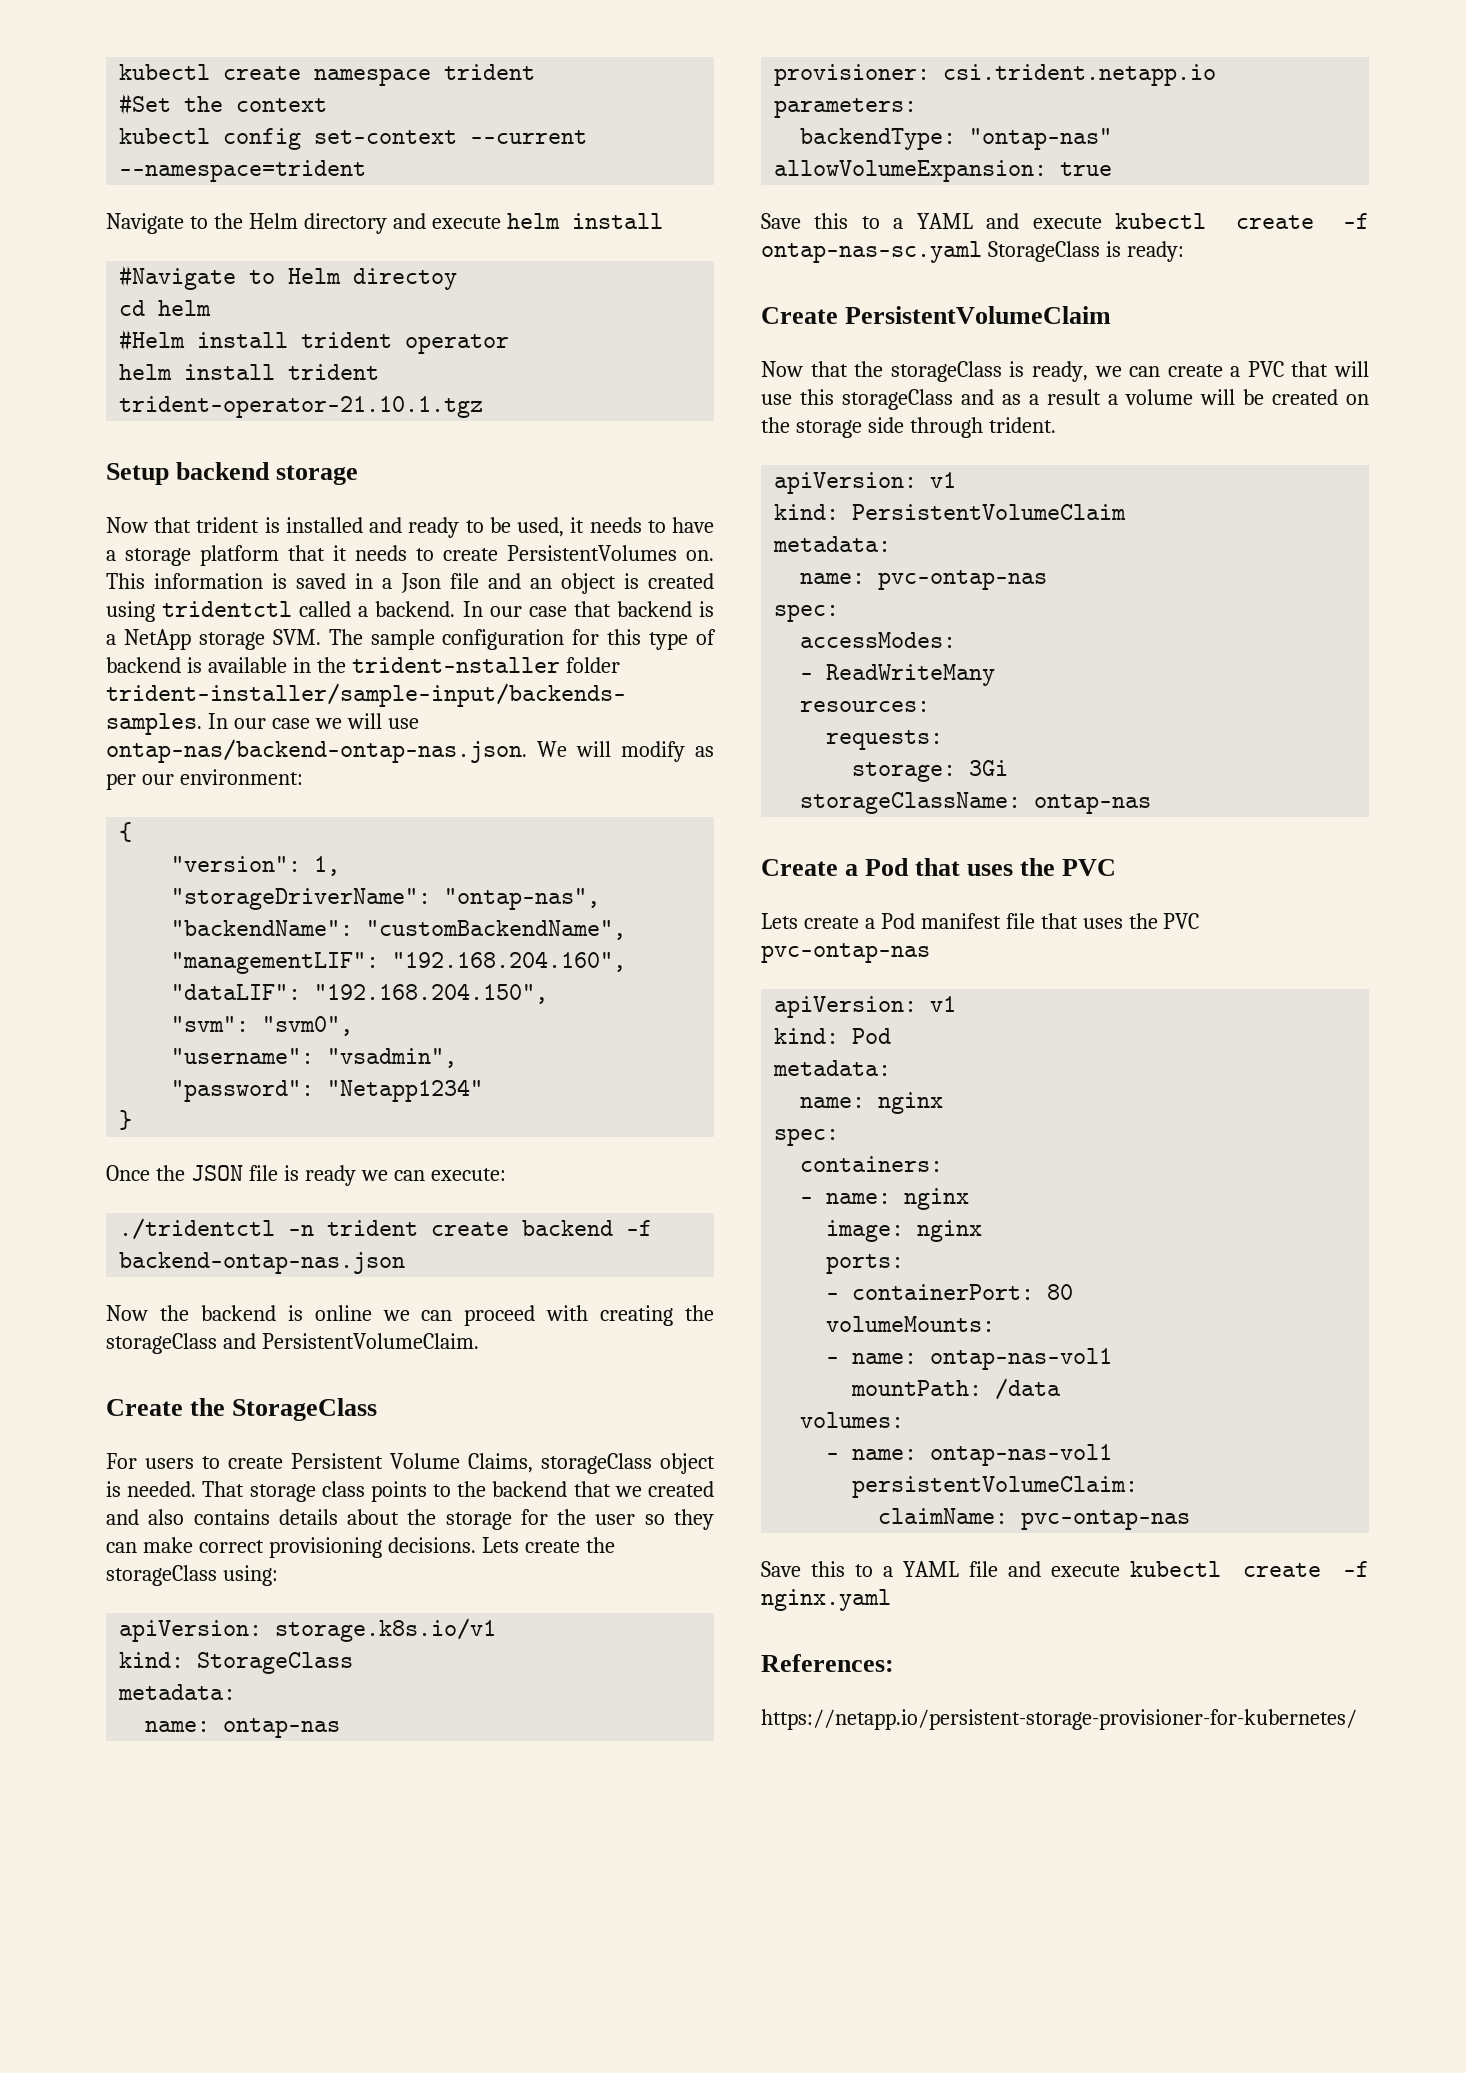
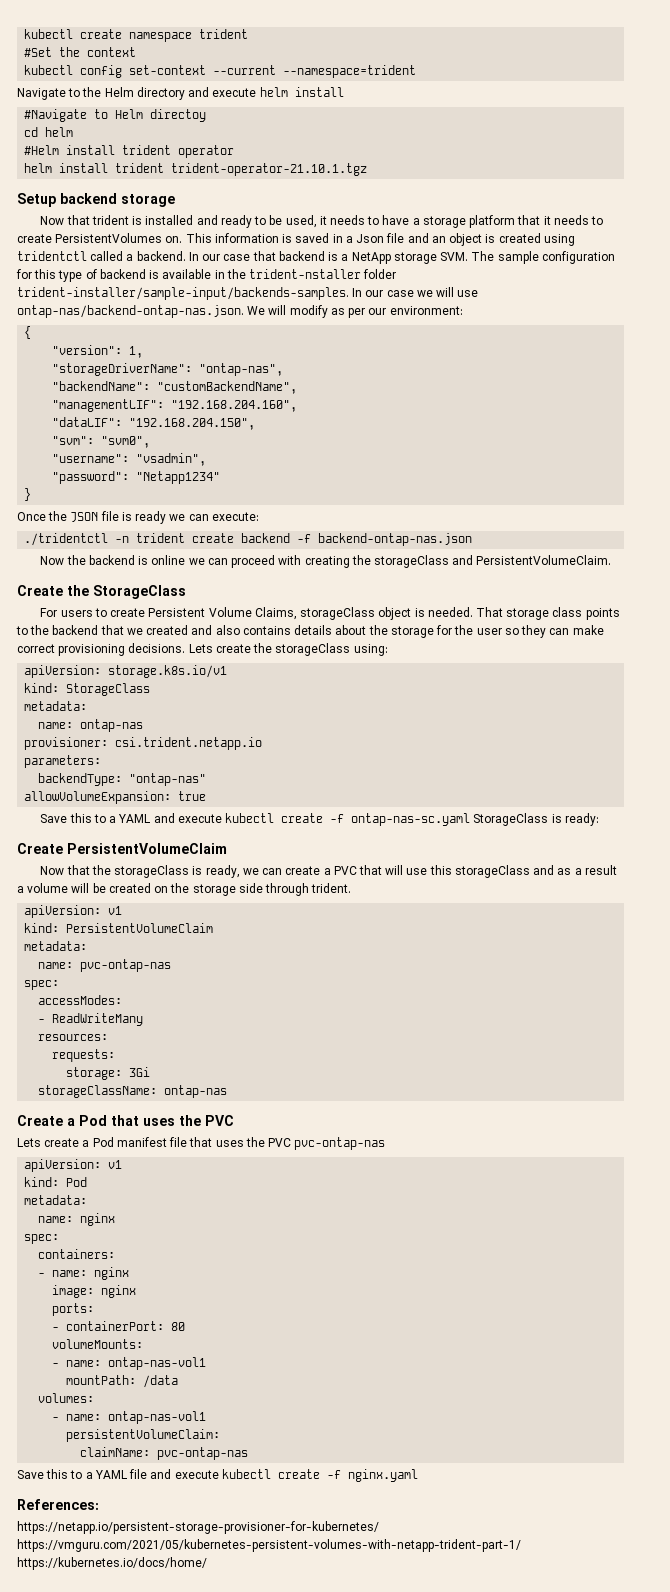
- https://netapp.io/persistent-storage-provisioner-for-kubernetes/
+ https://netapp.io/persistent-storage-provisioner-for-kubernetes/ https://vmguru.com/2021/05/kubernetes-persistent-volumes-with-netapp-trident-part-1/ https://kubernetes.io/docs/home/

